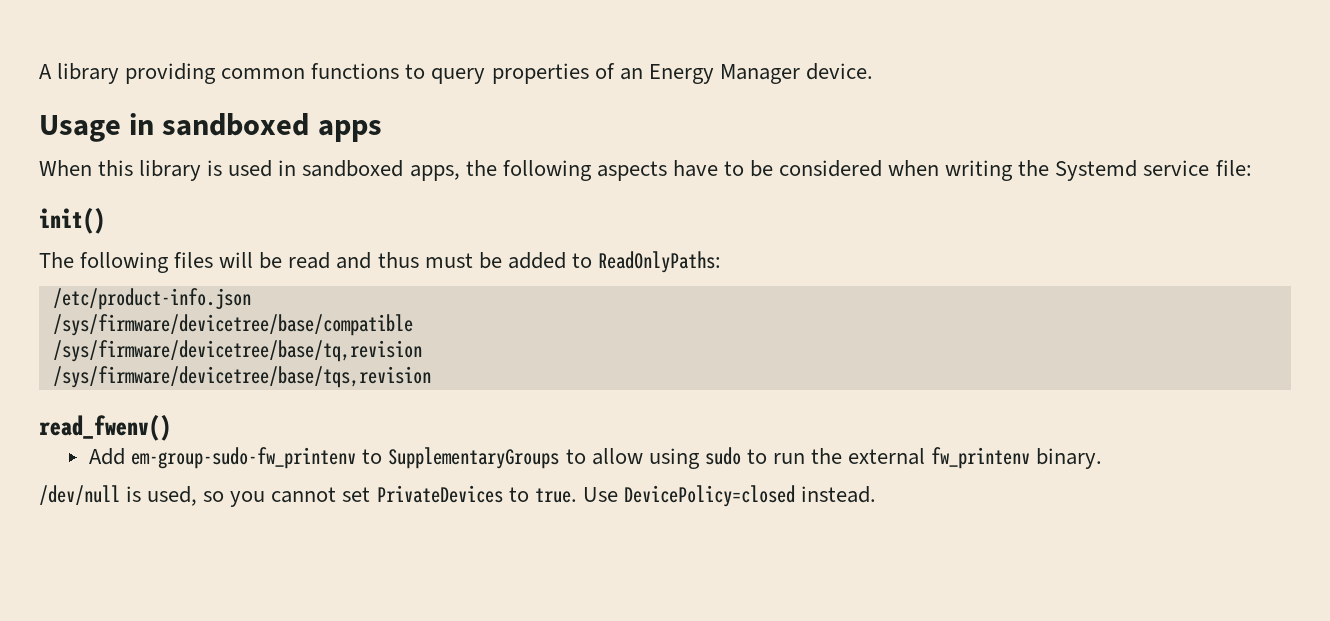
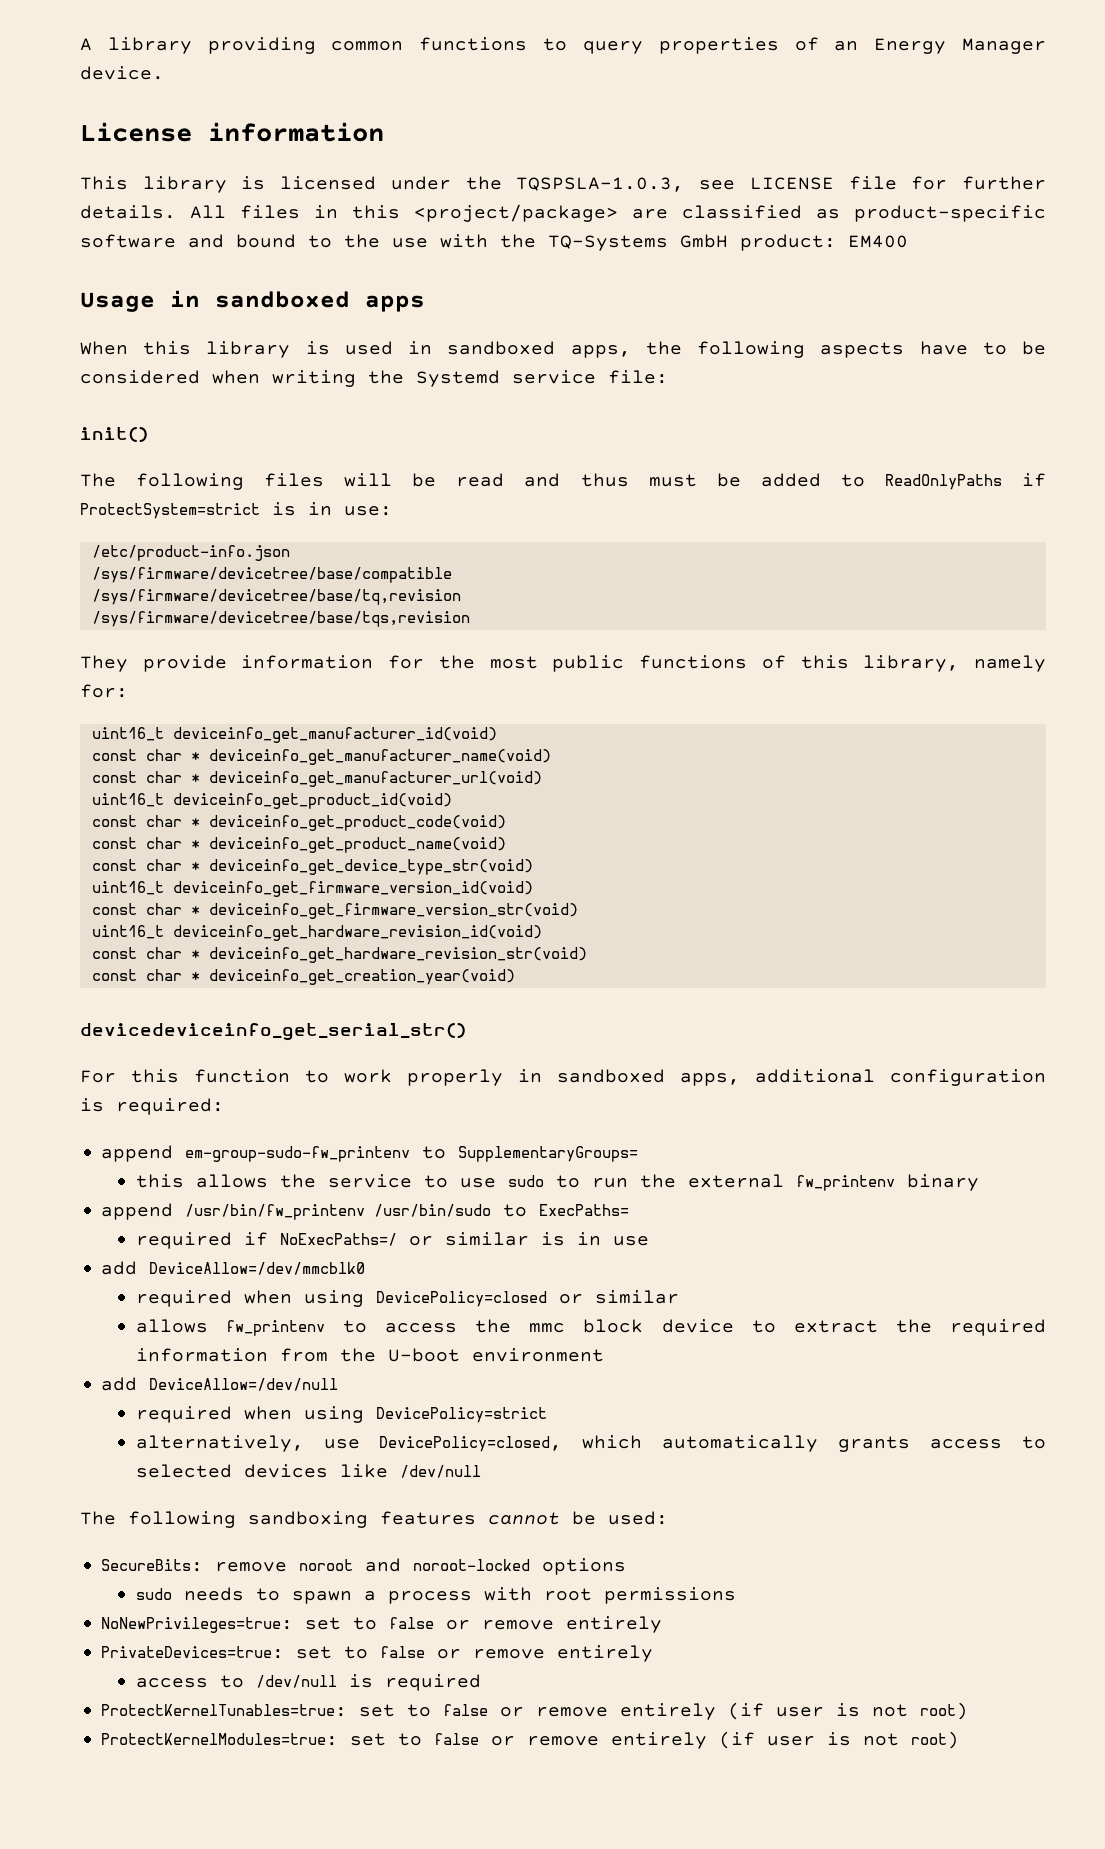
+ License information
+ This library is licensed under the TQSPSLA-1.0.3, see LICENSE file for further details. All files in this <project/package> are classified as product-specific software and bound to the use with the TQ-Systems GmbH product: EM400
- The following files will be read and thus must be added to ReadOnlyPaths:
+ The following files will be read and thus must be added to ReadOnlyPaths if ProtectSystem=strict is in use:
  /etc/product-info.json
  /sys/firmware/devicetree/base/compatible
  /sys/firmware/devicetree/base/tq,revision
  /sys/firmware/devicetree/base/tqs,revision
- read_fwenv()
- Add em-group-sudo-fw_printenv to SupplementaryGroups to allow using sudo to run the external fw_printenv binary.
- /dev/null is used, so you cannot set PrivateDevices to true. Use DevicePolicy=closed instead.
+ They provide information for the most public functions of this library, namely for:
+ uint16_t deviceinfo_get_manufacturer_id(void)
+ const char * deviceinfo_get_manufacturer_name(void)
+ const char * deviceinfo_get_manufacturer_url(void)
+ uint16_t deviceinfo_get_product_id(void)
+ const char * deviceinfo_get_product_code(void)
+ const char * deviceinfo_get_product_name(void)
+ const char * deviceinfo_get_device_type_str(void)
+ uint16_t deviceinfo_get_firmware_version_id(void)
+ const char * deviceinfo_get_firmware_version_str(void)
+ uint16_t deviceinfo_get_hardware_revision_id(void)
+ const char * deviceinfo_get_hardware_revision_str(void)
+ const char * deviceinfo_get_creation_year(void)
+ devicedeviceinfo_get_serial_str()
+ For this function to work properly in sandboxed apps, additional configuration is required:
+ append em-group-sudo-fw_printenv to SupplementaryGroups=
+ this allows the service to use sudo to run the external fw_printenv binary
+ append /usr/bin/fw_printenv /usr/bin/sudo to ExecPaths=
+ required if NoExecPaths=/ or similar is in use
+ add DeviceAllow=/dev/mmcblk0
+ required when using DevicePolicy=closed or similar
+ allows fw_printenv to access the mmc block device to extract the required information from the U-boot environment
+ add DeviceAllow=/dev/null
+ required when using DevicePolicy=strict
+ alternatively, use DevicePolicy=closed, which automatically grants access to selected devices like /dev/null
+ The following sandboxing features cannot be used:
+ SecureBits: remove noroot and noroot-locked options
+ sudo needs to spawn a process with root permissions
+ NoNewPrivileges=true: set to false or remove entirely
+ PrivateDevices=true: set to false or remove entirely
+ access to /dev/null is required
+ ProtectKernelTunables=true: set to false or remove entirely (if user is not root)
+ ProtectKernelModules=true: set to false or remove entirely (if user is not root)

